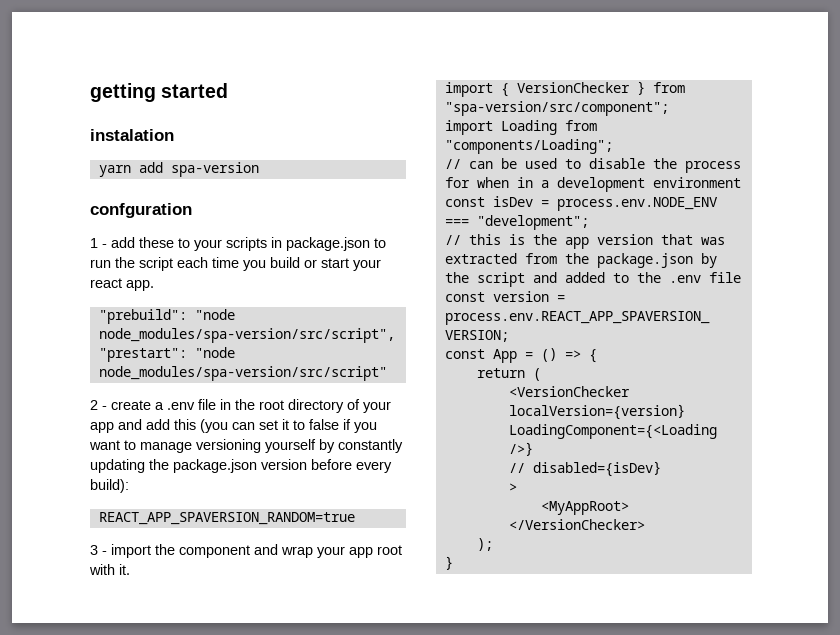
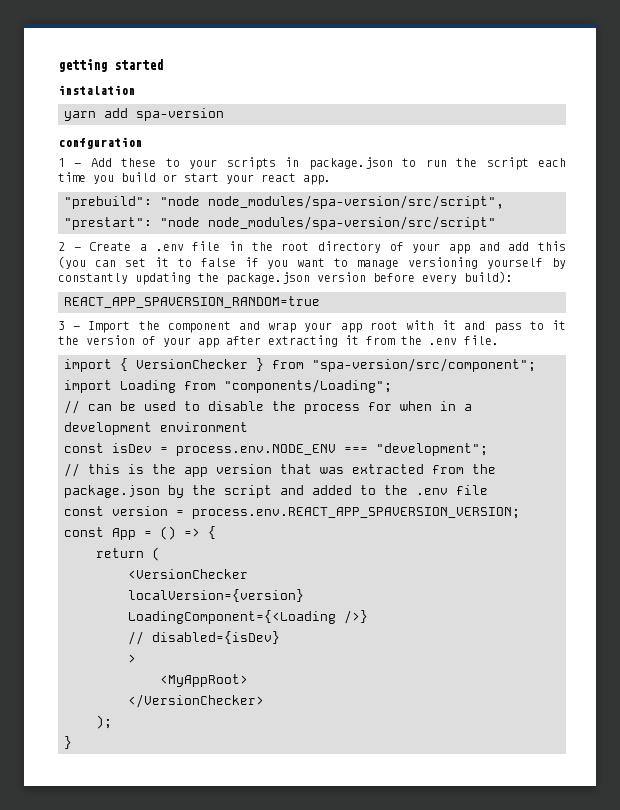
- 1 - add these to your scripts in package.json to run the script each time you build or start your react app.
+ 1 - Add these to your scripts in package.json to run the script each time you build or start your react app.
- 2 - create a .env file in the root directory of your app and add this (you can set it to false if you want to manage versioning yourself by constantly updating the package.json version before every build):
+ 2 - Create a .env file in the root directory of your app and add this (you can set it to false if you want to manage versioning yourself by constantly updating the package.json version before every build):
- 3 - import the component and wrap your app root with it.
+ 3 - Import the component and wrap your app root with it and pass to it the version of your app after extracting it from the .env file.

